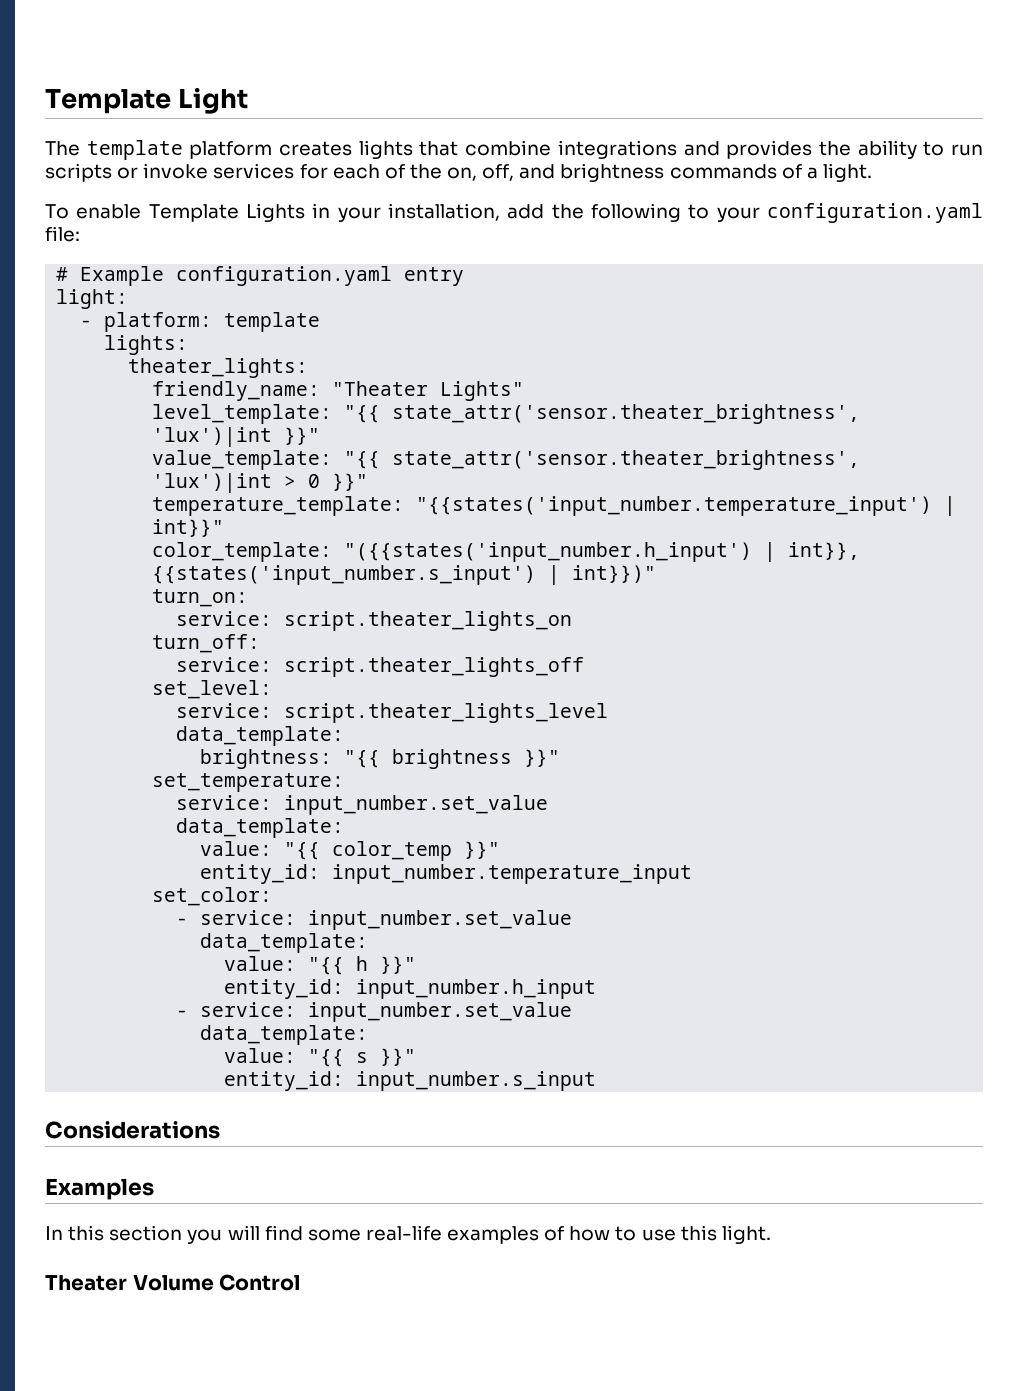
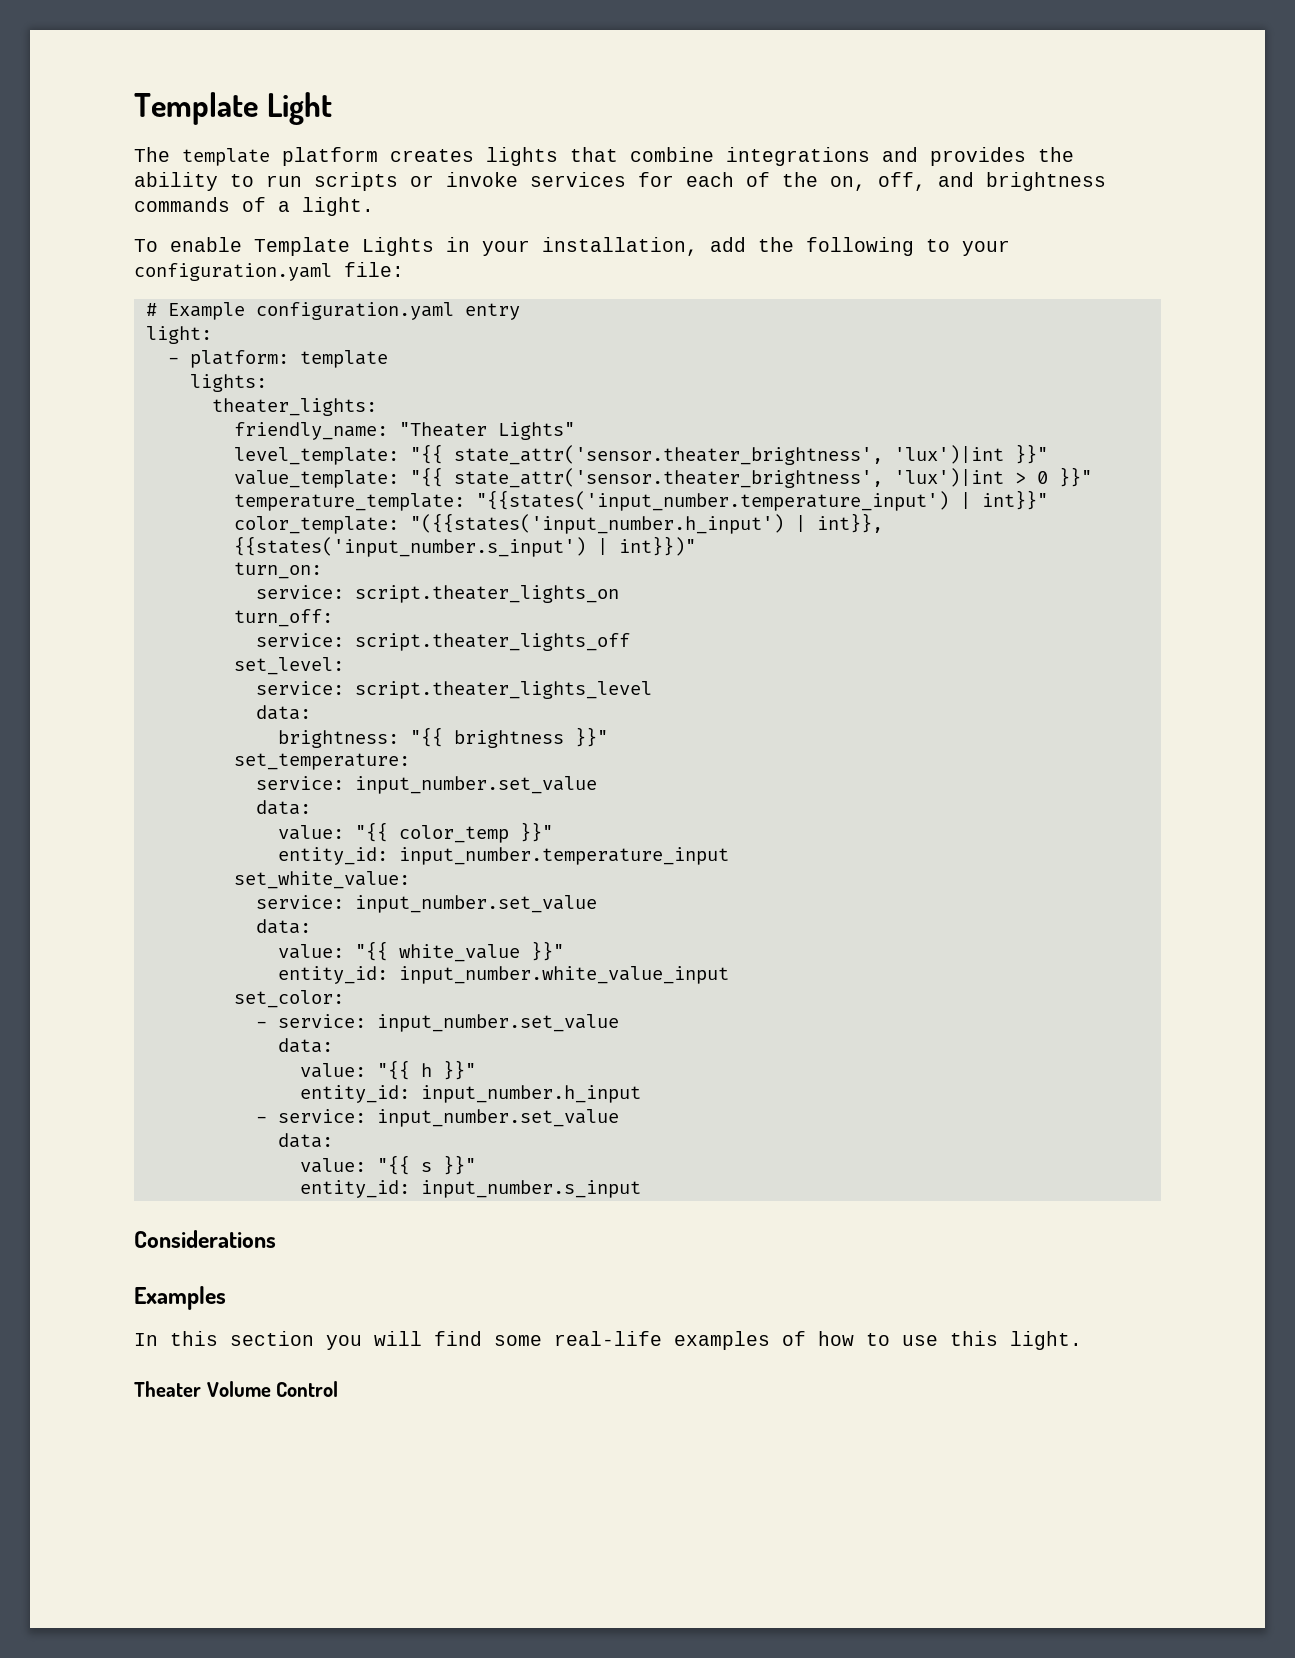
  service: script.theater_lights_level
- data_template:
+ data:
  set_temperature:
  service: input_number.set_value
- data_template:
+ data:
+ set_white_value:
+ service: input_number.set_value
+ data:
+ value: "{{ white_value }}"
+ entity_id: input_number.white_value_input
  set_color:
  - service: input_number.set_value
- data_template:
+ data:
  entity_id: input_number.h_input
  - service: input_number.set_value
- data_template:
+ data:

